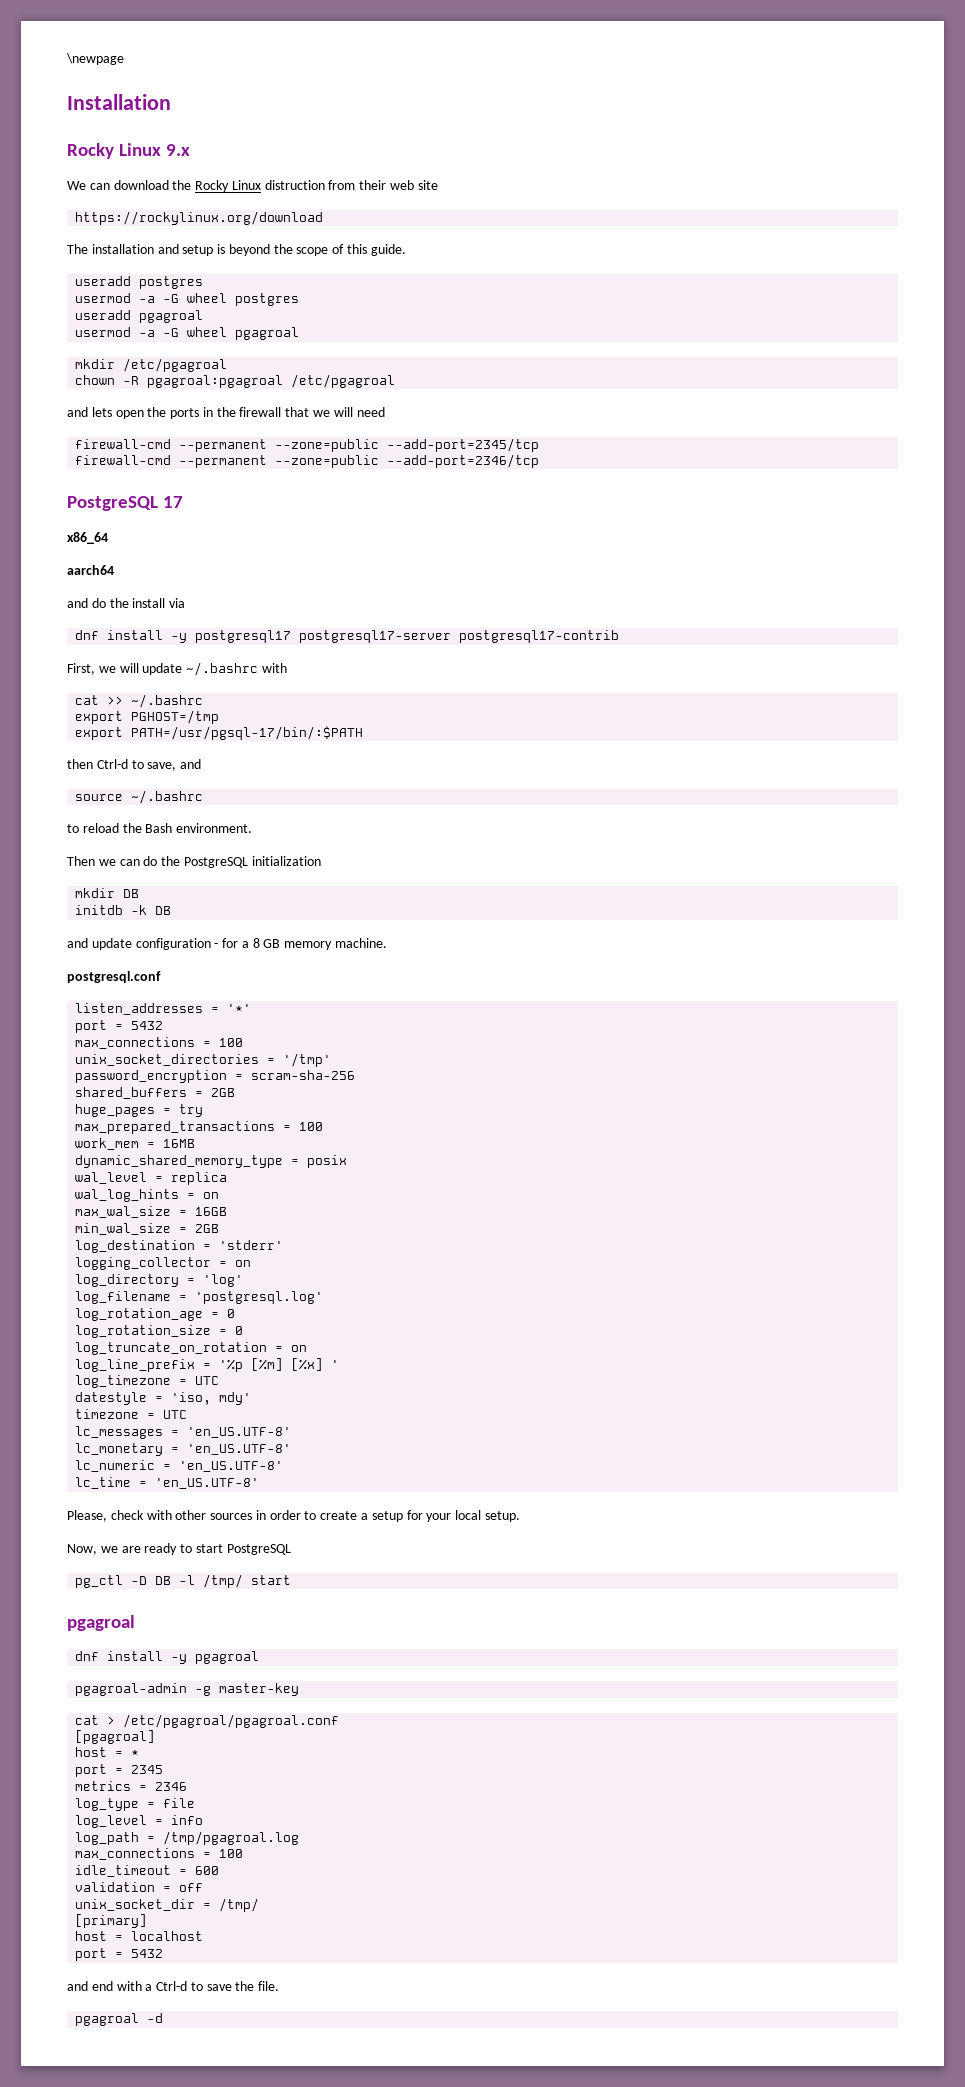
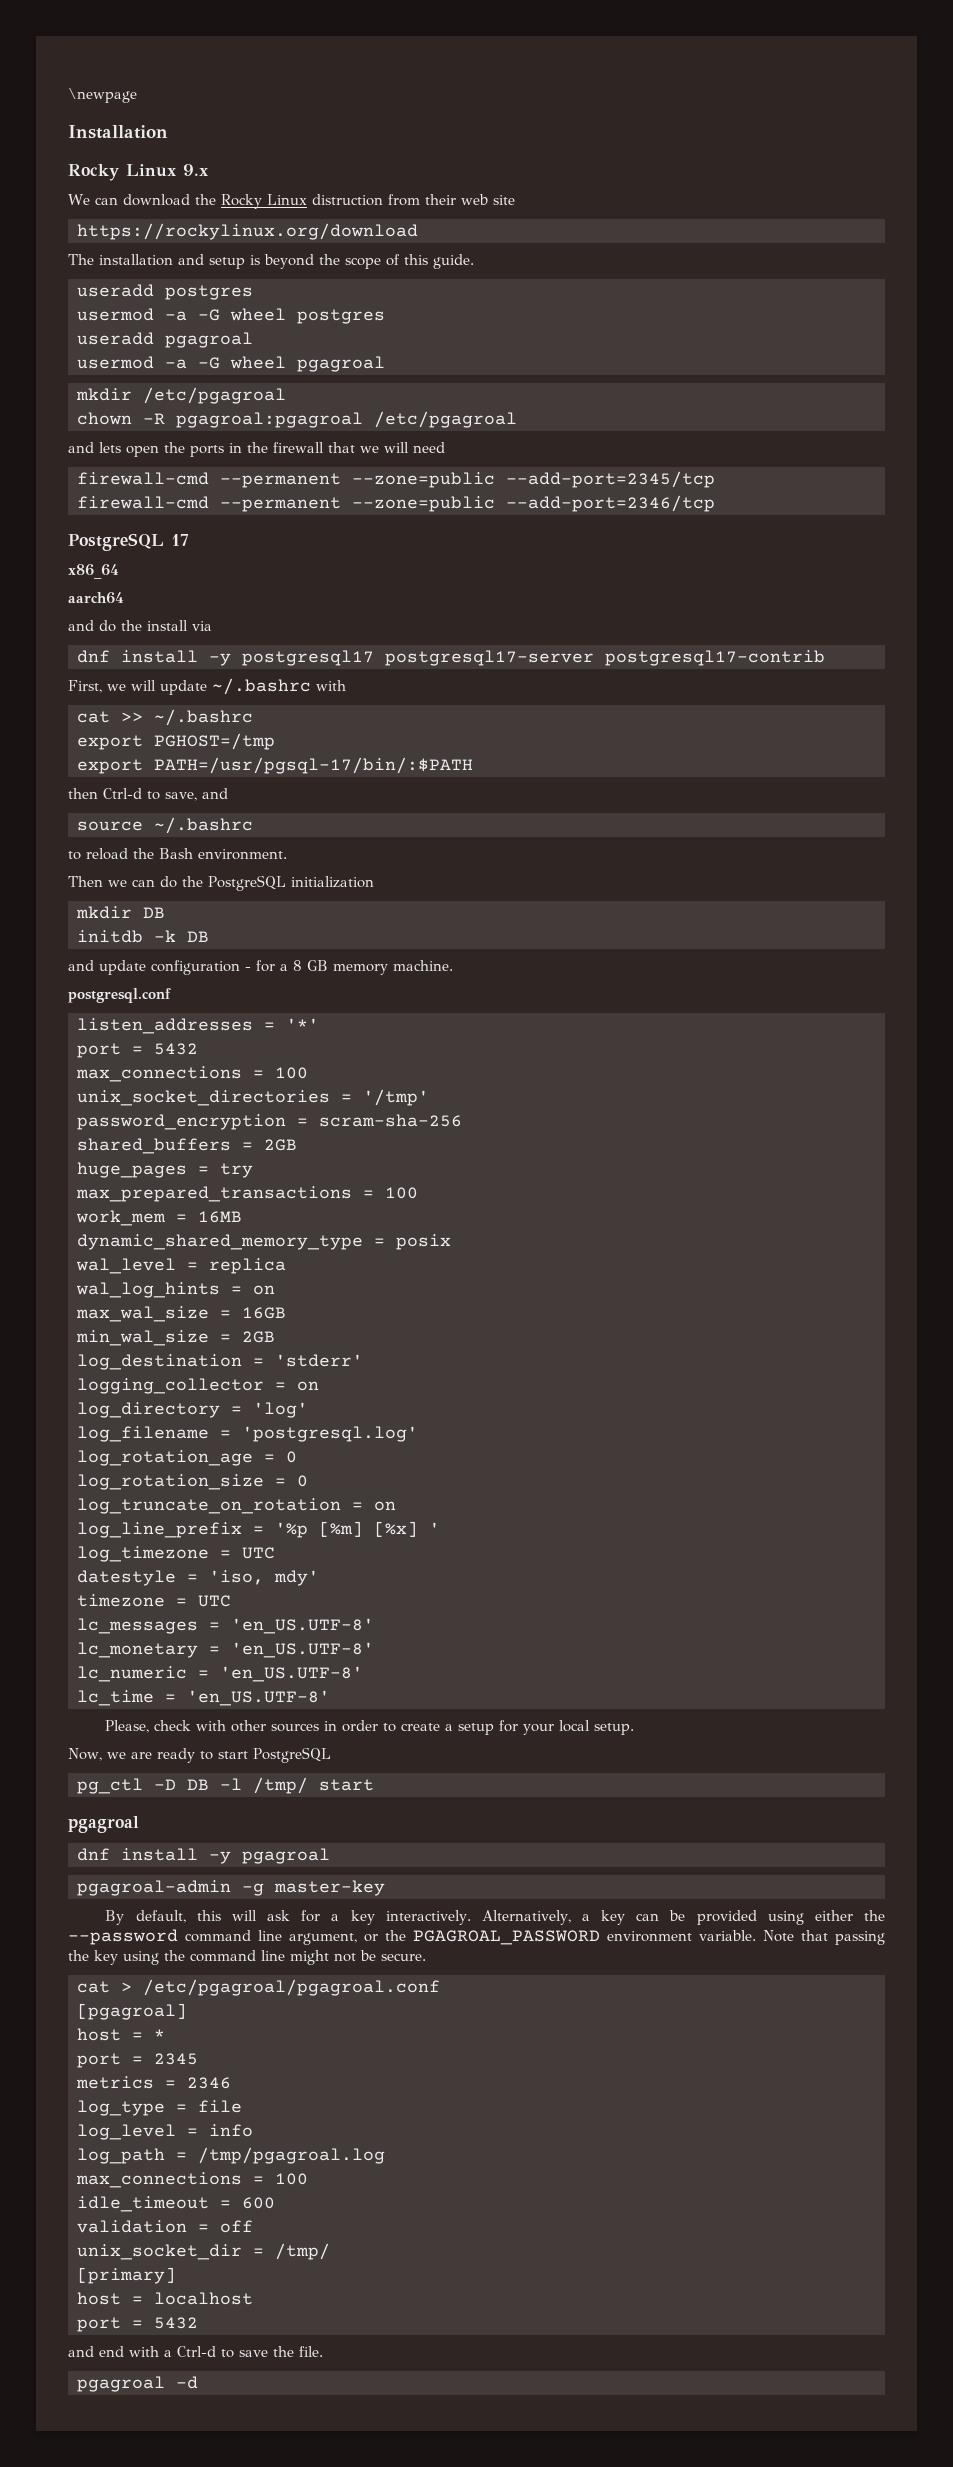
+ By default, this will ask for a key interactively. Alternatively, a key can be provided using either the --password command line argument, or the PGAGROAL_PASSWORD environment variable. Note that passing the key using the command line might not be secure.

